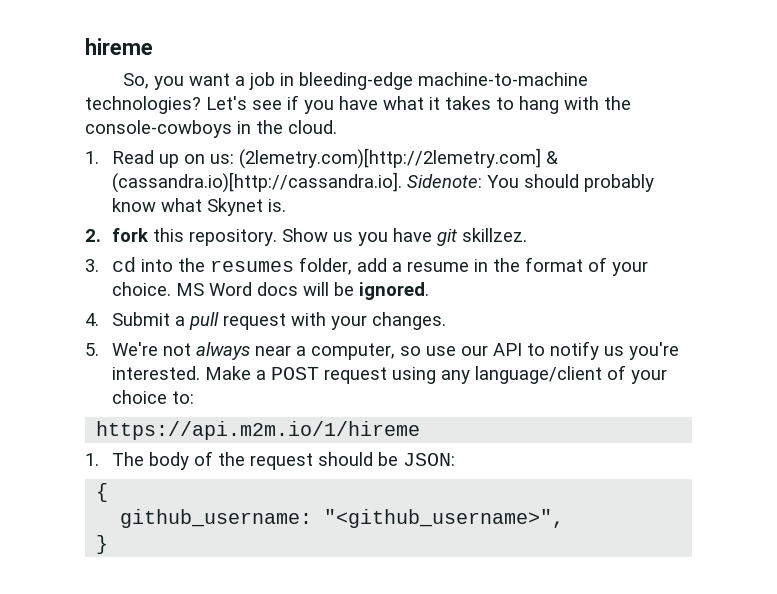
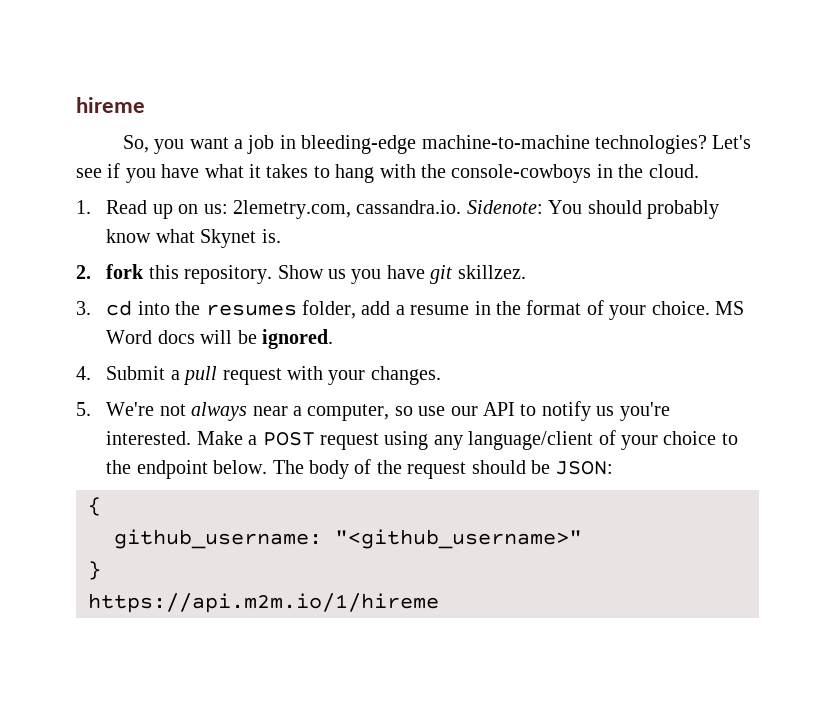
- 1. Read up on us: (2lemetry.com)[http://2lemetry.com] & (cassandra.io)[http://cassandra.io]. Sidenote: You should probably know what Skynet is.
+ 1. Read up on us: 2lemetry.com, cassandra.io. Sidenote: You should probably know what Skynet is.
- Make a POST request using any language/client of your choice to:
- https://api.m2m.io/1/hireme
- 1. The body of the request should be JSON:
+ Make a POST request using any language/client of your choice to the endpoint below. The body of the request should be JSON:
- github_username: "<github_username>",
+ github_username: "<github_username>"
+ https://api.m2m.io/1/hireme

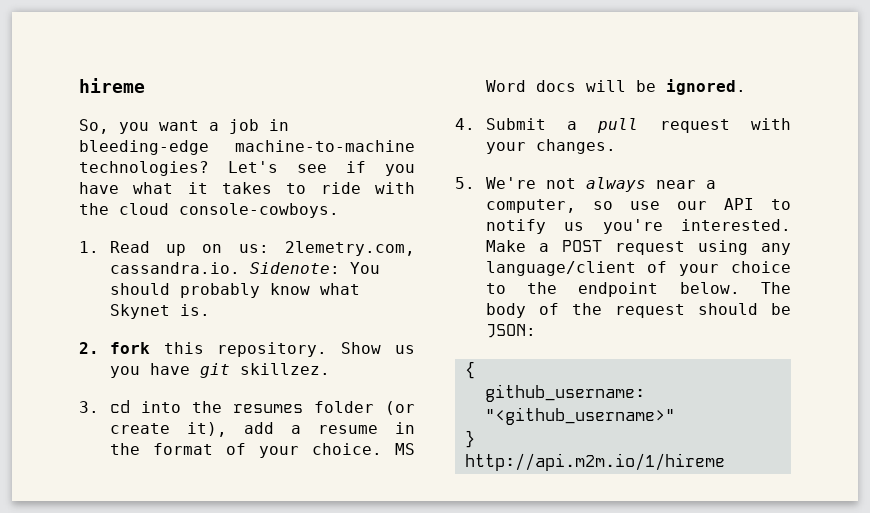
- Let's see if you have what it takes to hang with the console-cowboys in the cloud.
+ Let's see if you have what it takes to ride with the cloud console-cowboys.
- 3. cd into the resumes folder, add a resume in the format of your choice.
+ 3. cd into the resumes folder (or create it), add a resume in the format of your choice.
- https://api.m2m.io/1/hireme
+ http://api.m2m.io/1/hireme

